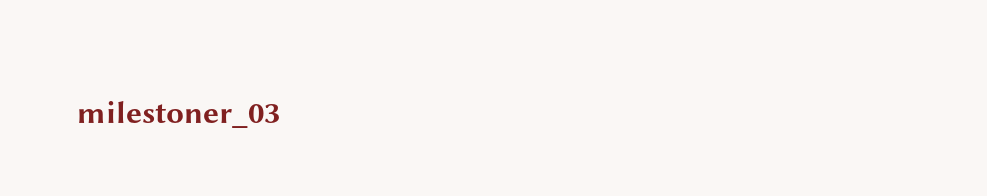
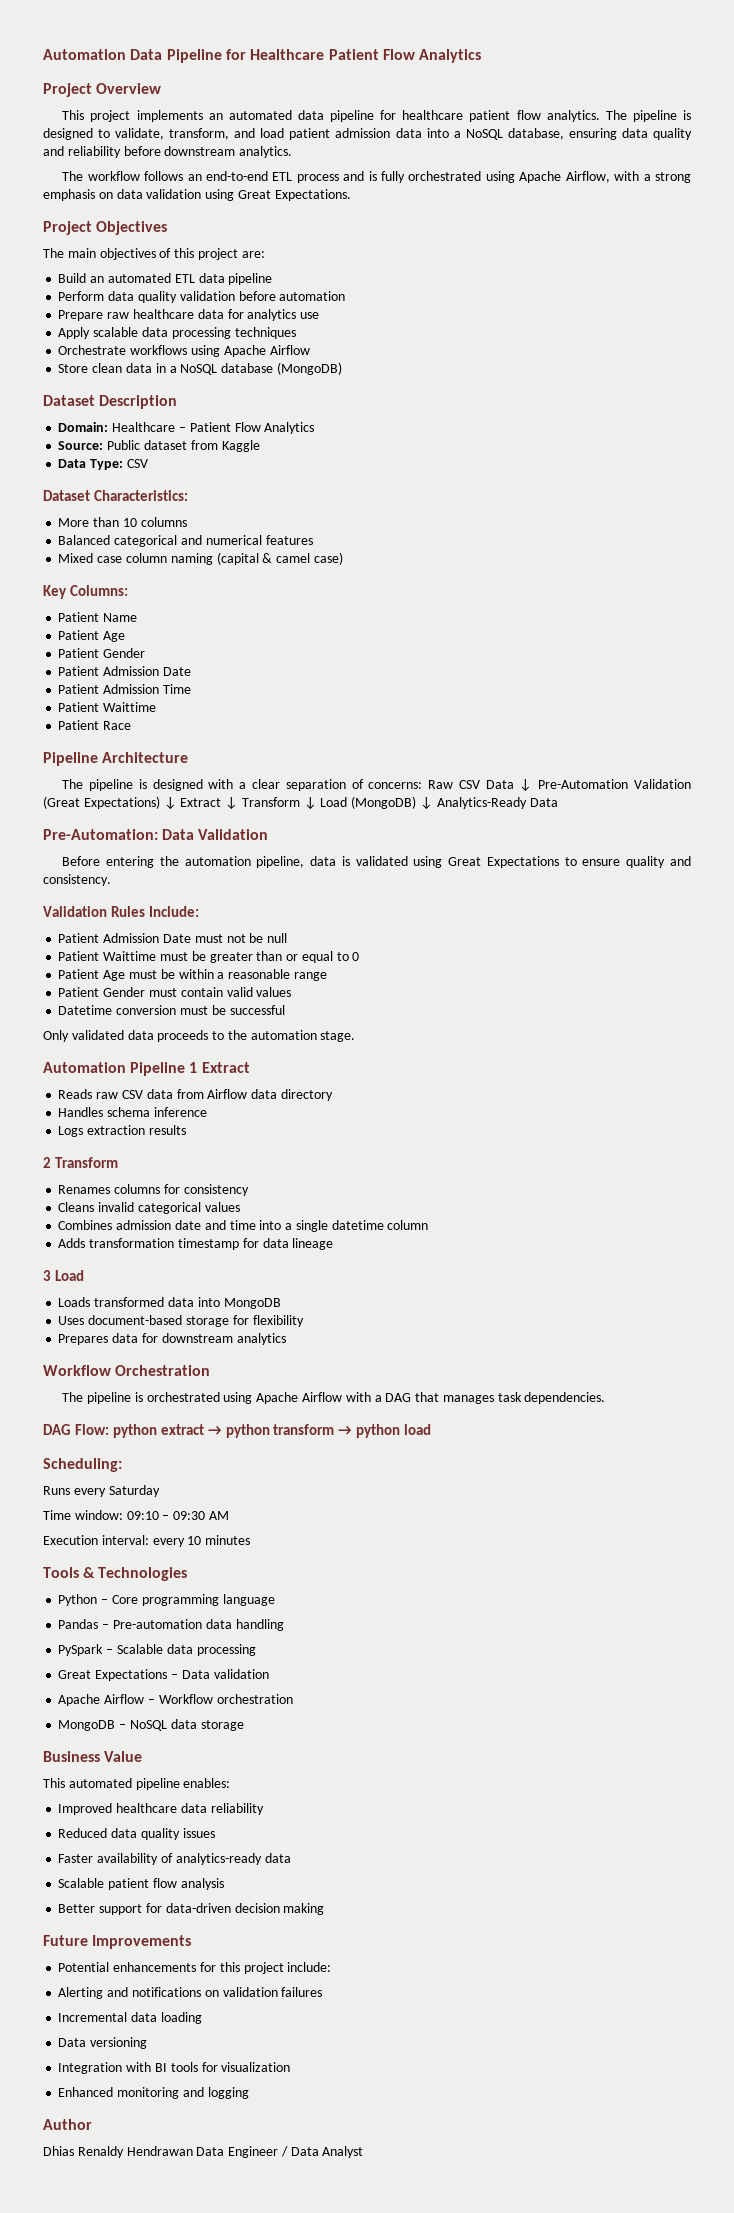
- milestoner_03
+ Automation Data Pipeline for Healthcare Patient Flow Analytics
+ Project Overview
+ This project implements an automated data pipeline for healthcare patient flow analytics. The pipeline is designed to validate, transform, and load patient admission data into a NoSQL database, ensuring data quality and reliability before downstream analytics.
+ The workflow follows an end-to-end ETL process and is fully orchestrated using Apache Airflow, with a strong emphasis on data validation using Great Expectations.
+ Project Objectives
+ The main objectives of this project are:
+ Build an automated ETL data pipeline
+ Perform data quality validation before automation
+ Prepare raw healthcare data for analytics use
+ Apply scalable data processing techniques
+ Orchestrate workflows using Apache Airflow
+ Store clean data in a NoSQL database (MongoDB)
+ Dataset Description
+ Domain: Healthcare – Patient Flow Analytics
+ Source: Public dataset from Kaggle
+ Data Type: CSV
+ Dataset Characteristics:
+ More than 10 columns
+ Balanced categorical and numerical features
+ Mixed case column naming (capital & camel case)
+ Key Columns:
+ Patient Name
+ Patient Age
+ Patient Gender
+ Patient Admission Date
+ Patient Admission Time
+ Patient Waittime
+ Patient Race
+ Pipeline Architecture
+ The pipeline is designed with a clear separation of concerns: Raw CSV Data ↓ Pre-Automation Validation (Great Expectations) ↓ Extract ↓ Transform ↓ Load (MongoDB) ↓ Analytics-Ready Data
+ Pre-Automation: Data Validation
+ Before entering the automation pipeline, data is validated using Great Expectations to ensure quality and consistency.
+ Validation Rules Include:
+ Patient Admission Date must not be null
+ Patient Waittime must be greater than or equal to 0
+ Patient Age must be within a reasonable range
+ Patient Gender must contain valid values
+ Datetime conversion must be successful
+ Only validated data proceeds to the automation stage.
+ Automation Pipeline 1 Extract
+ Reads raw CSV data from Airflow data directory
+ Handles schema inference
+ Logs extraction results
+ 2 Transform
+ Renames columns for consistency
+ Cleans invalid categorical values
+ Combines admission date and time into a single datetime column
+ Adds transformation timestamp for data lineage
+ 3 Load
+ Loads transformed data into MongoDB
+ Uses document-based storage for flexibility
+ Prepares data for downstream analytics
+ Workflow Orchestration
+ The pipeline is orchestrated using Apache Airflow with a DAG that manages task dependencies.
+ DAG Flow: python extract → python transform → python load
+ Scheduling:
+ Runs every Saturday
+ Time window: 09:10 – 09:30 AM
+ Execution interval: every 10 minutes
+ Tools & Technologies
+ Python – Core programming language
+ Pandas – Pre-automation data handling
+ PySpark – Scalable data processing
+ Great Expectations – Data validation
+ Apache Airflow – Workflow orchestration
+ MongoDB – NoSQL data storage
+ Business Value
+ This automated pipeline enables:
+ Improved healthcare data reliability
+ Reduced data quality issues
+ Faster availability of analytics-ready data
+ Scalable patient flow analysis
+ Better support for data-driven decision making
+ Future Improvements
+ Potential enhancements for this project include:
+ Alerting and notifications on validation failures
+ Incremental data loading
+ Data versioning
+ Integration with BI tools for visualization
+ Enhanced monitoring and logging
+ Author
+ Dhias Renaldy Hendrawan Data Engineer / Data Analyst

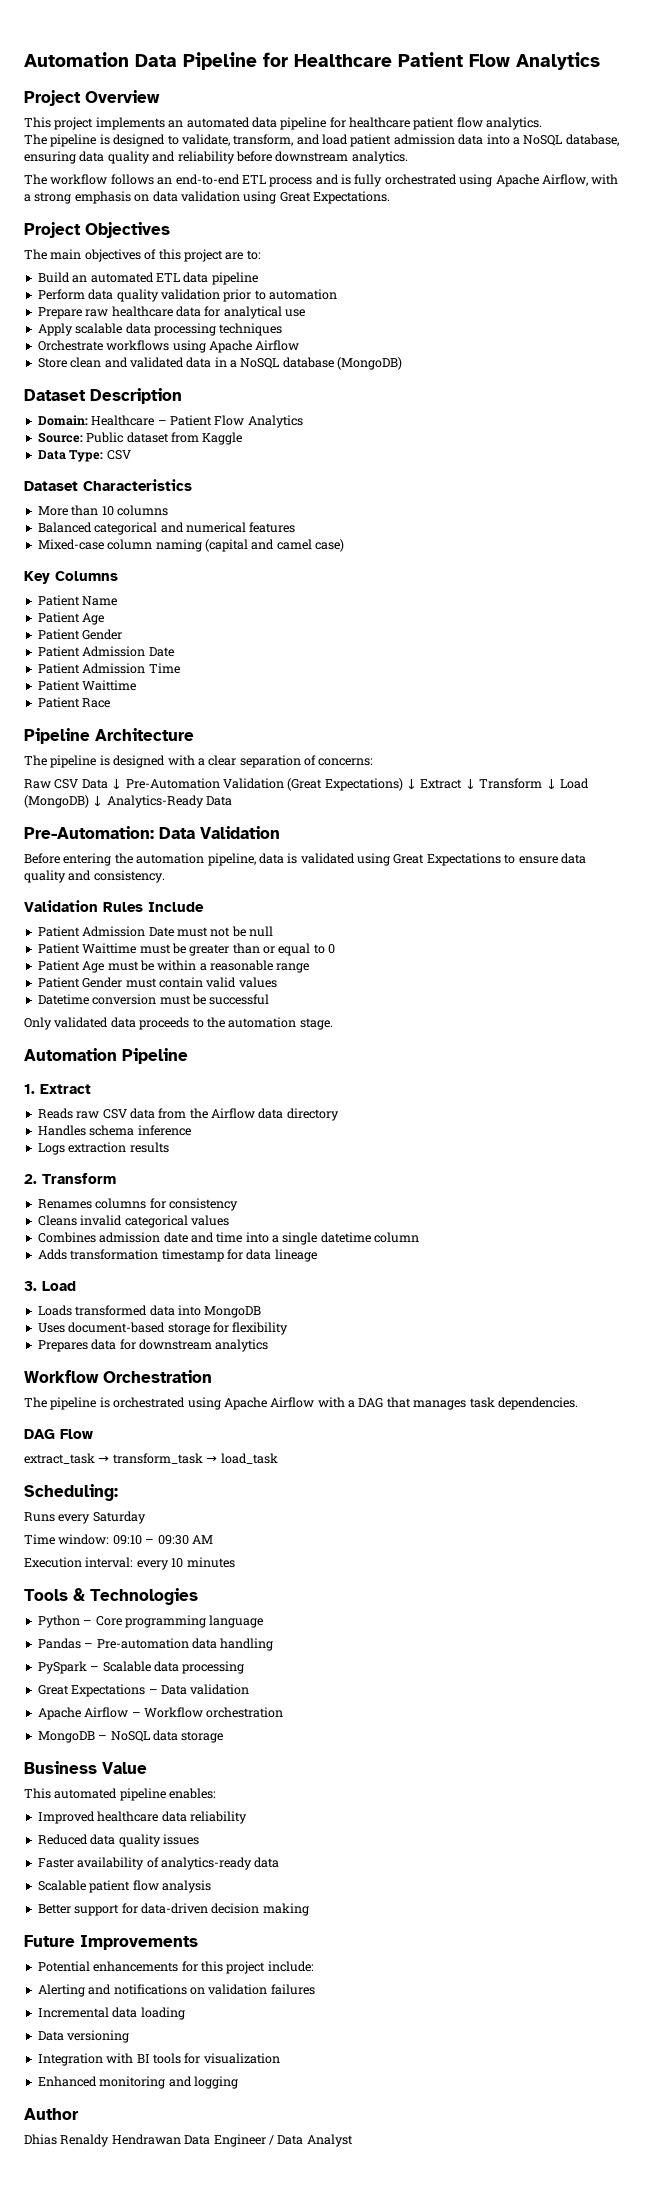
- This project implements an automated data pipeline for healthcare patient flow analytics. The pipeline is designed to validate, transform, and load patient admission data into a NoSQL database, ensuring data quality and reliability before downstream analytics.
+ This project implements an automated data pipeline for healthcare patient flow analytics.
+ The pipeline is designed to validate, transform, and load patient admission data into a NoSQL database, ensuring data quality and reliability before downstream analytics.
- The main objectives of this project are:
+ The main objectives of this project are to:
- Perform data quality validation before automation
+ Perform data quality validation prior to automation
- Prepare raw healthcare data for analytics use
+ Prepare raw healthcare data for analytical use
- Store clean data in a NoSQL database (MongoDB)
+ Store clean and validated data in a NoSQL database (MongoDB)
- Dataset Characteristics:
+ Dataset Characteristics
- Mixed case column naming (capital & camel case)
+ Mixed-case column naming (capital and camel case)
- Key Columns:
+ Key Columns
- The pipeline is designed with a clear separation of concerns: Raw CSV Data ↓ Pre-Automation Validation (Great Expectations) ↓ Extract ↓ Transform ↓ Load (MongoDB) ↓ Analytics-Ready Data
+ The pipeline is designed with a clear separation of concerns:
+ Raw CSV Data ↓ Pre-Automation Validation (Great Expectations) ↓ Extract ↓ Transform ↓ Load (MongoDB) ↓ Analytics-Ready Data
- Before entering the automation pipeline, data is validated using Great Expectations to ensure quality and consistency.
+ Before entering the automation pipeline, data is validated using Great Expectations to ensure data quality and consistency.
- Validation Rules Include:
+ Validation Rules Include
- Automation Pipeline 1 Extract
+ Automation Pipeline
+ 1. Extract
- Reads raw CSV data from Airflow data directory
+ Reads raw CSV data from the Airflow data directory
- 2 Transform
+ 2. Transform
- 3 Load
+ 3. Load
- DAG Flow: python extract → python transform → python load
+ DAG Flow
+ extract_task → transform_task → load_task

